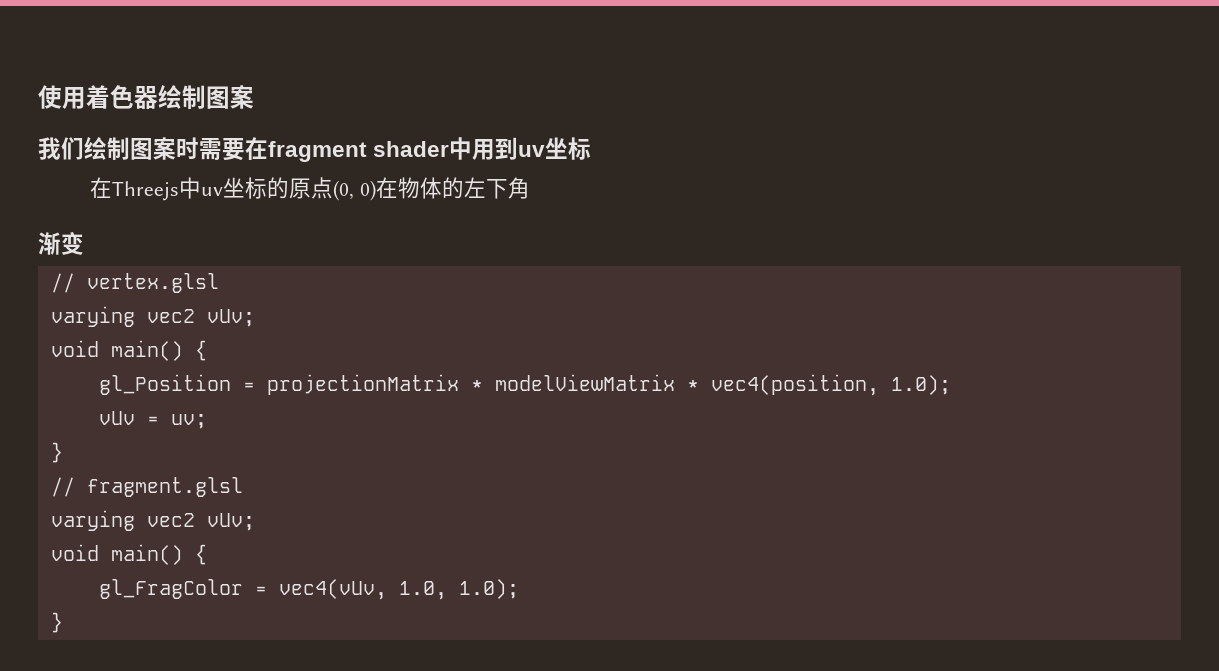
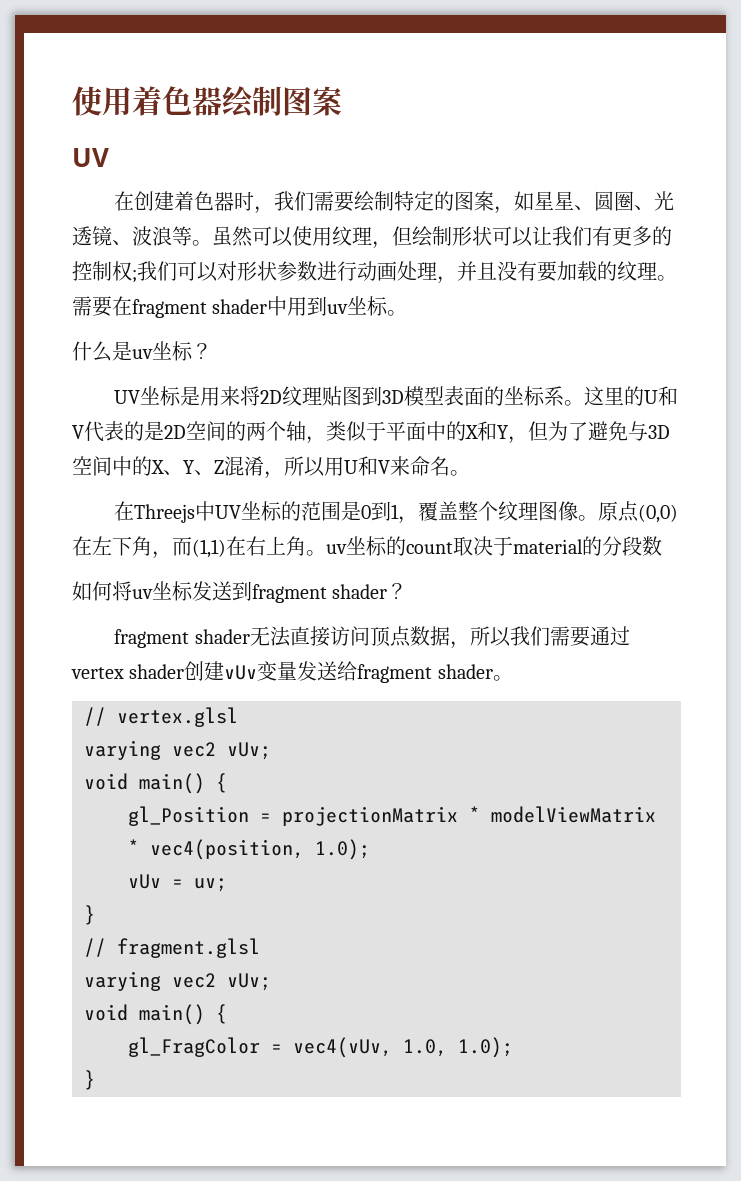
  使用着色器绘制图案
- 我们绘制图案时需要在fragment shader中用到uv坐标
- 在Threejs中uv坐标的原点(0, 0)在物体的左下角
- 渐变
+ UV
+ 在创建着色器时，我们需要绘制特定的图案，如星星、圆圈、光透镜、波浪等。虽然可以使用纹理，但绘制形状可以让我们有更多的控制权;我们可以对形状参数进行动画处理，并且没有要加载的纹理。需要在fragment shader中用到uv坐标。
+ 什么是uv坐标？
+ UV坐标是用来将2D纹理贴图到3D模型表面的坐标系。这里的U和V代表的是2D空间的两个轴，类似于平面中的X和Y，但为了避免与3D空间中的X、Y、Z混淆，所以用U和V来命名。
+ 在Threejs中UV坐标的范围是0到1，覆盖整个纹理图像。原点(0,0)在左下角，而(1,1)在右上角。uv坐标的count取决于material的分段数
+ 如何将uv坐标发送到fragment shader？
+ fragment shader无法直接访问顶点数据，所以我们需要通过vertex shader创建vUv变量发送给fragment shader。

